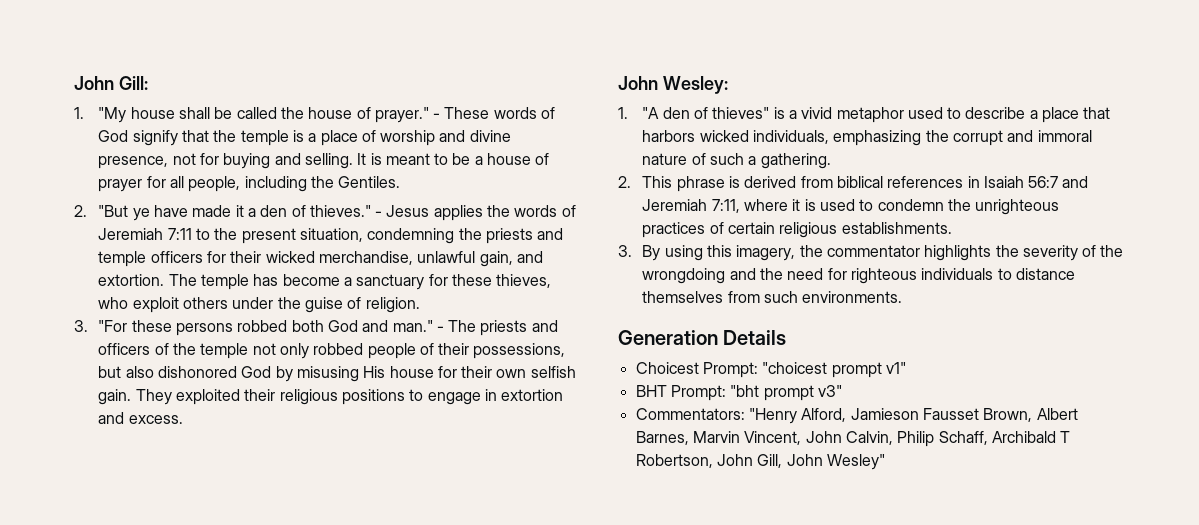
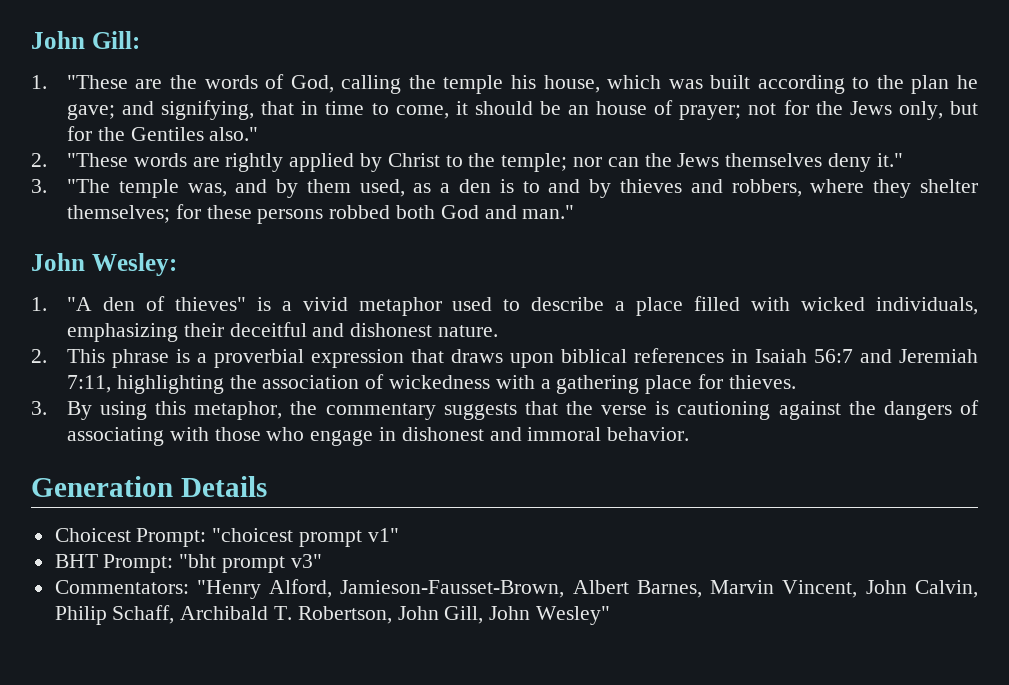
- 1. "My house shall be called the house of prayer." - These words of God signify that the temple is a place of worship and divine presence, not for buying and selling. It is meant to be a house of prayer for all people, including the Gentiles.
- 2. "But ye have made it a den of thieves." - Jesus applies the words of Jeremiah 7:11 to the present situation, condemning the priests and temple officers for their wicked merchandise, unlawful gain, and extortion. The temple has become a sanctuary for these thieves, who exploit others under the guise of religion.
- 3. "For these persons robbed both God and man." - The priests and officers of the temple not only robbed people of their possessions, but also dishonored God by misusing His house for their own selfish gain. They exploited their religious positions to engage in extortion and excess.
+ 1. "These are the words of God, calling the temple his house, which was built according to the plan he gave; and signifying, that in time to come, it should be an house of prayer; not for the Jews only, but for the Gentiles also."
+ 2. "These words are rightly applied by Christ to the temple; nor can the Jews themselves deny it."
+ 3. "The temple was, and by them used, as a den is to and by thieves and robbers, where they shelter themselves; for these persons robbed both God and man."
- 1. "A den of thieves" is a vivid metaphor used to describe a place that harbors wicked individuals, emphasizing the corrupt and immoral nature of such a gathering.
- 2. This phrase is derived from biblical references in Isaiah 56:7 and Jeremiah 7:11, where it is used to condemn the unrighteous practices of certain religious establishments.
- 3. By using this imagery, the commentator highlights the severity of the wrongdoing and the need for righteous individuals to distance themselves from such environments.
+ 1. "A den of thieves" is a vivid metaphor used to describe a place filled with wicked individuals, emphasizing their deceitful and dishonest nature.
+ 2. This phrase is a proverbial expression that draws upon biblical references in Isaiah 56:7 and Jeremiah 7:11, highlighting the association of wickedness with a gathering place for thieves.
+ 3. By using this metaphor, the commentary suggests that the verse is cautioning against the dangers of associating with those who engage in dishonest and immoral behavior.
- Commentators: "Henry Alford, Jamieson Fausset Brown, Albert Barnes, Marvin Vincent, John Calvin, Philip Schaff, Archibald T Robertson, John Gill, John Wesley"
+ Commentators: "Henry Alford, Jamieson-Fausset-Brown, Albert Barnes, Marvin Vincent, John Calvin, Philip Schaff, Archibald T. Robertson, John Gill, John Wesley"

